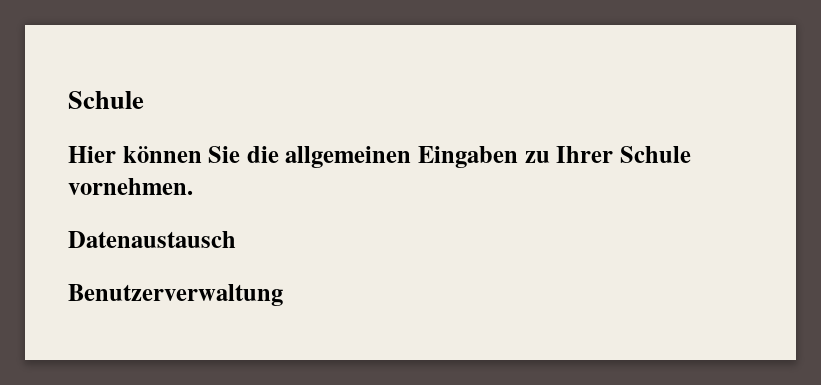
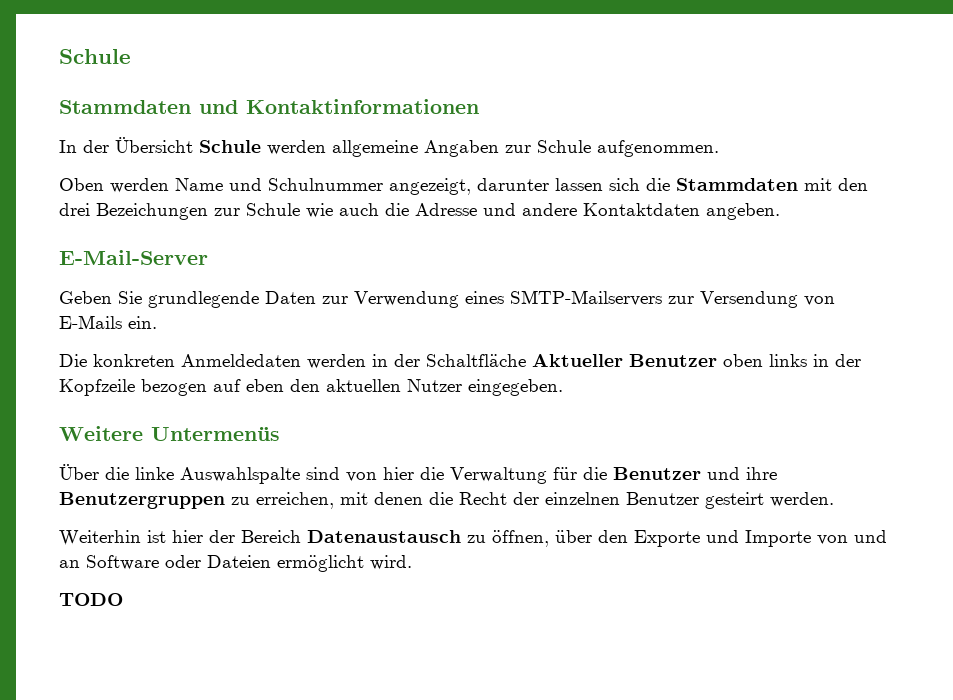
- Hier können Sie die allgemeinen Eingaben zu Ihrer Schule vornehmen.
- Datenaustausch
- Benutzerverwaltung
+ Stammdaten und Kontaktinformationen
+ In der Übersicht Schule werden allgemeine Angaben zur Schule aufgenommen.
+ Oben werden Name und Schulnummer angezeigt, darunter lassen sich die Stammdaten mit den drei Bezeichungen zur Schule wie auch die Adresse und andere Kontaktdaten angeben.
+ E-Mail-Server
+ Geben Sie grundlegende Daten zur Verwendung eines SMTP-Mailservers zur Versendung von E-Mails ein.
+ Die konkreten Anmeldedaten werden in der Schaltfläche Aktueller Benutzer oben links in der Kopfzeile bezogen auf eben den aktuellen Nutzer eingegeben.
+ Weitere Untermenüs
+ Über die linke Auswahlspalte sind von hier die Verwaltung für die Benutzer und ihre Benutzergruppen zu erreichen, mit denen die Recht der einzelnen Benutzer gesteirt werden.
+ Weiterhin ist hier der Bereich Datenaustausch zu öffnen, über den Exporte und Importe von und an Software oder Dateien ermöglicht wird.
+ TODO

